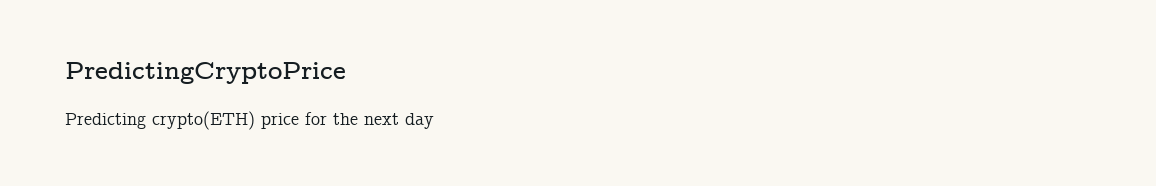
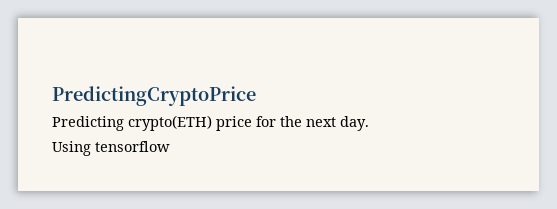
- Predicting crypto(ETH) price for the next day
+ Predicting crypto(ETH) price for the next day.
+ Using tensorflow

